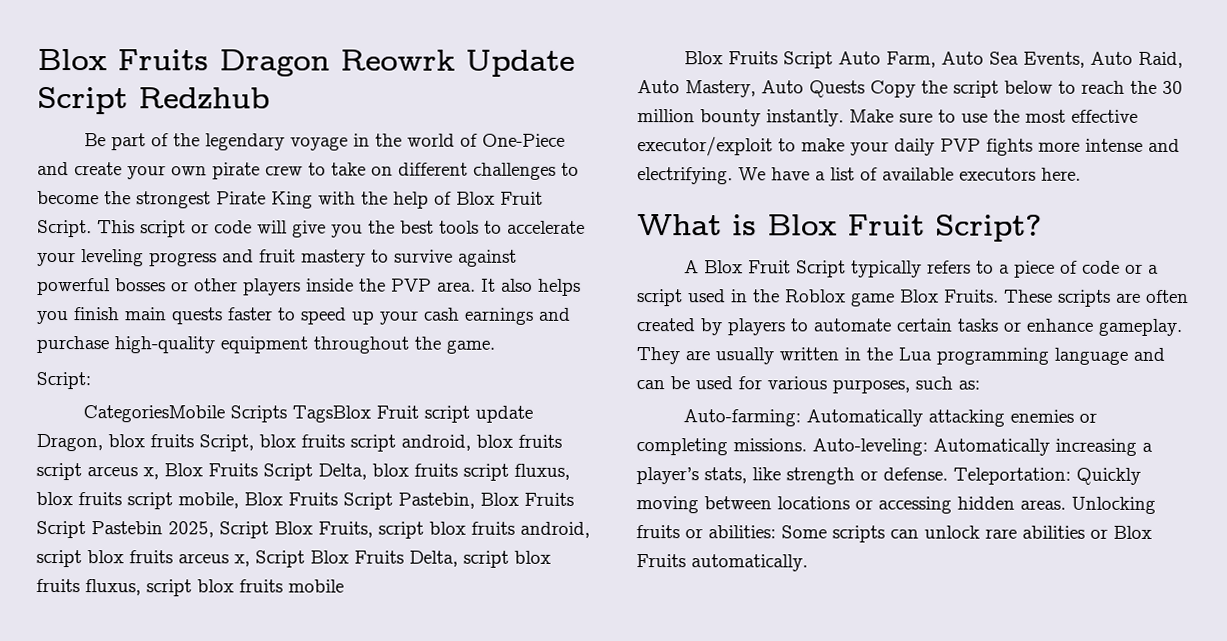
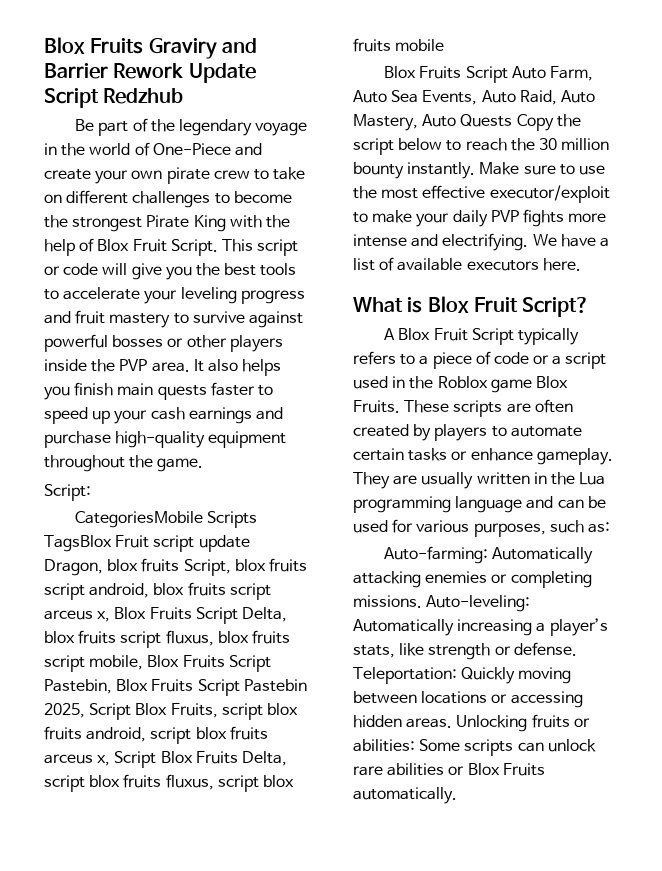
- Blox Fruits Dragon Reowrk Update Script Redzhub
+ Blox Fruits Graviry and Barrier Rework Update Script Redzhub

